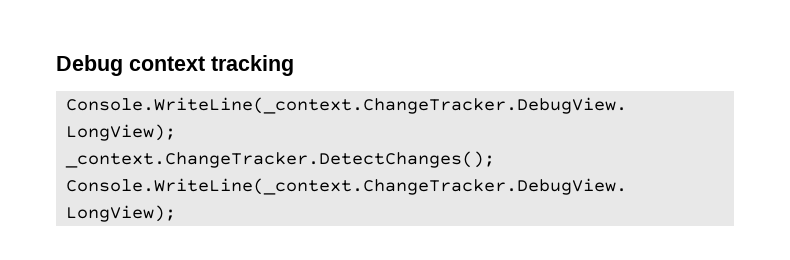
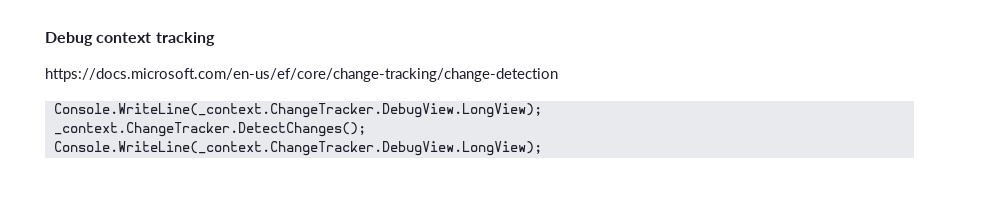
+ https://docs.microsoft.com/en-us/ef/core/change-tracking/change-detection

